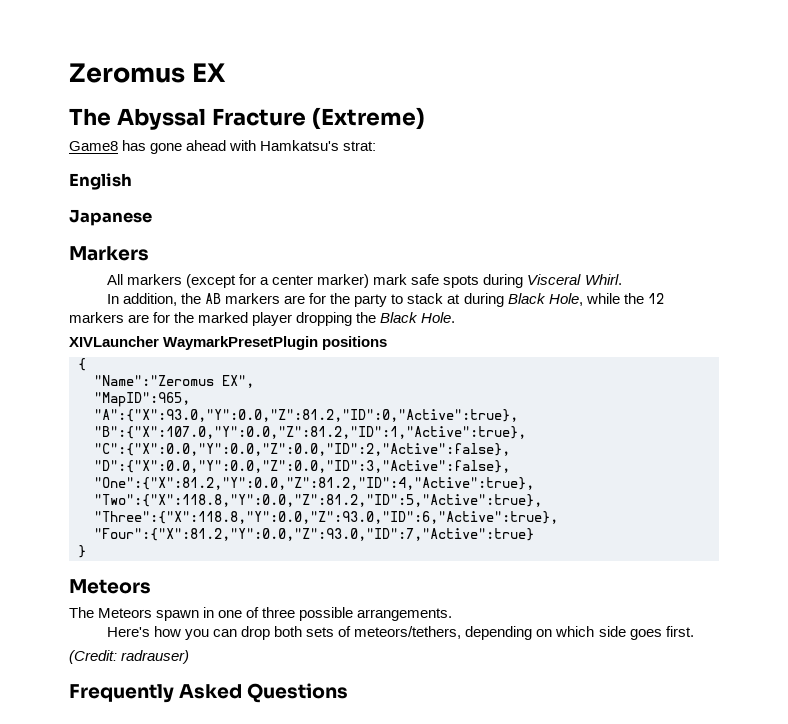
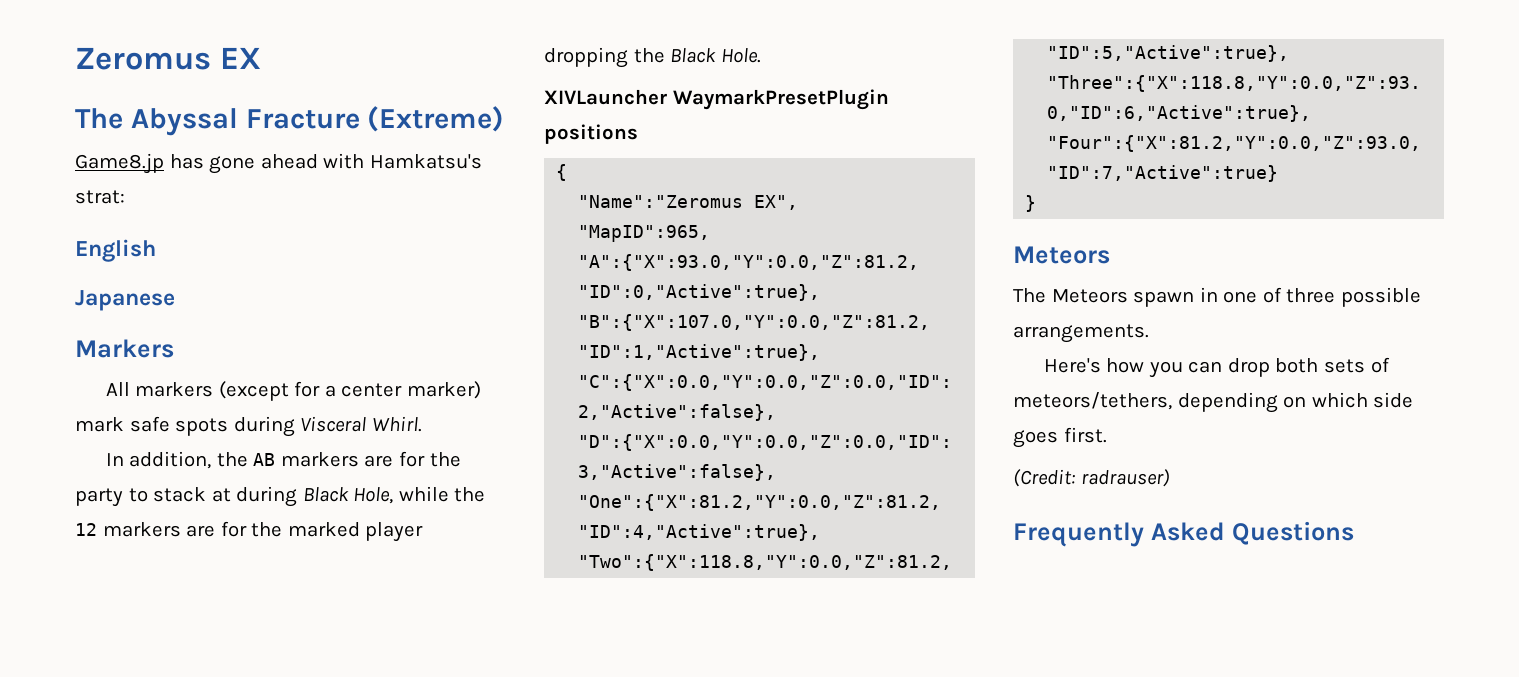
- Game8 has gone ahead with Hamkatsu's strat:
+ Game8.jp has gone ahead with Hamkatsu's strat:

